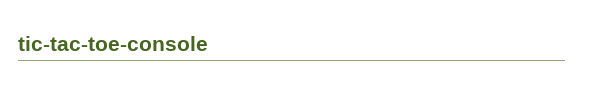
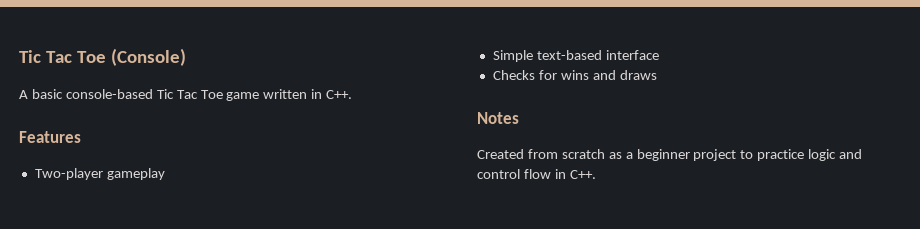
- tic-tac-toe-console
+ Tic Tac Toe (Console)
+ A basic console-based Tic Tac Toe game written in C++.
+ Features
+ Two-player gameplay
+ Simple text-based interface
+ Checks for wins and draws
+ Notes
+ Created from scratch as a beginner project to practice logic and control flow in C++.

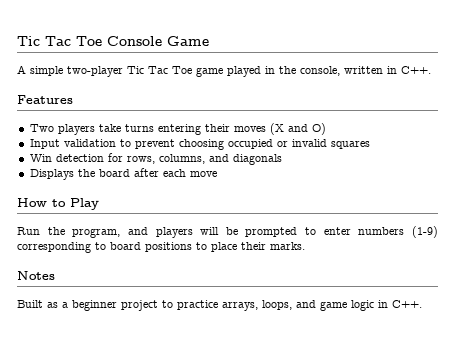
- Tic Tac Toe (Console)
+ Tic Tac Toe Console Game
- A basic console-based Tic Tac Toe game written in C++.
+ A simple two-player Tic Tac Toe game played in the console, written in C++.
- Two-player gameplay
- Simple text-based interface
- Checks for wins and draws
+ Two players take turns entering their moves (X and O)
+ Input validation to prevent choosing occupied or invalid squares
+ Win detection for rows, columns, and diagonals
+ Displays the board after each move
+ How to Play
+ Run the program, and players will be prompted to enter numbers (1-9) corresponding to board positions to place their marks.
  Notes
- Created from scratch as a beginner project to practice logic and control flow in C++.
+ Built as a beginner project to practice arrays, loops, and game logic in C++.

